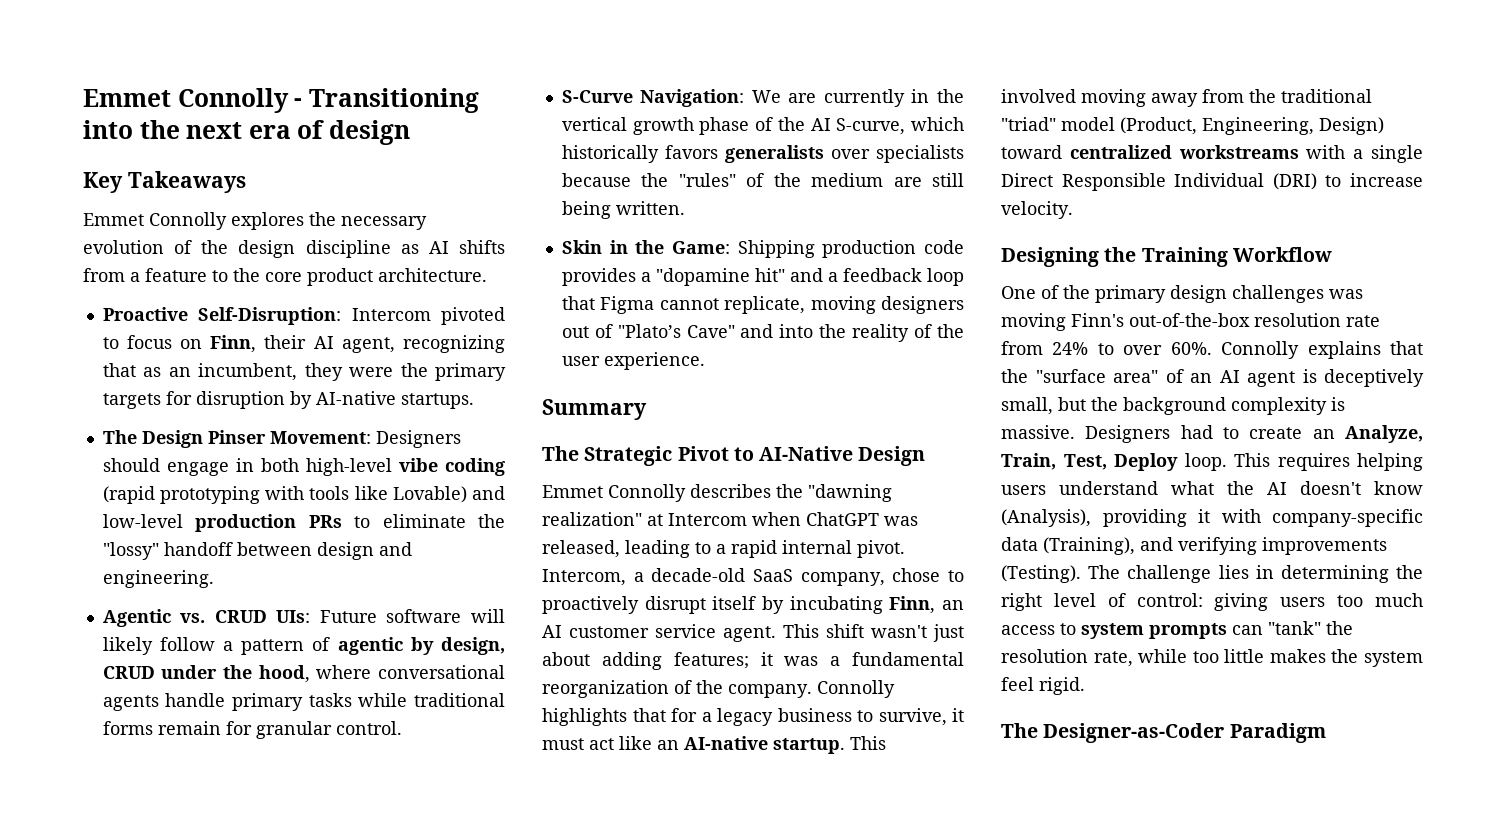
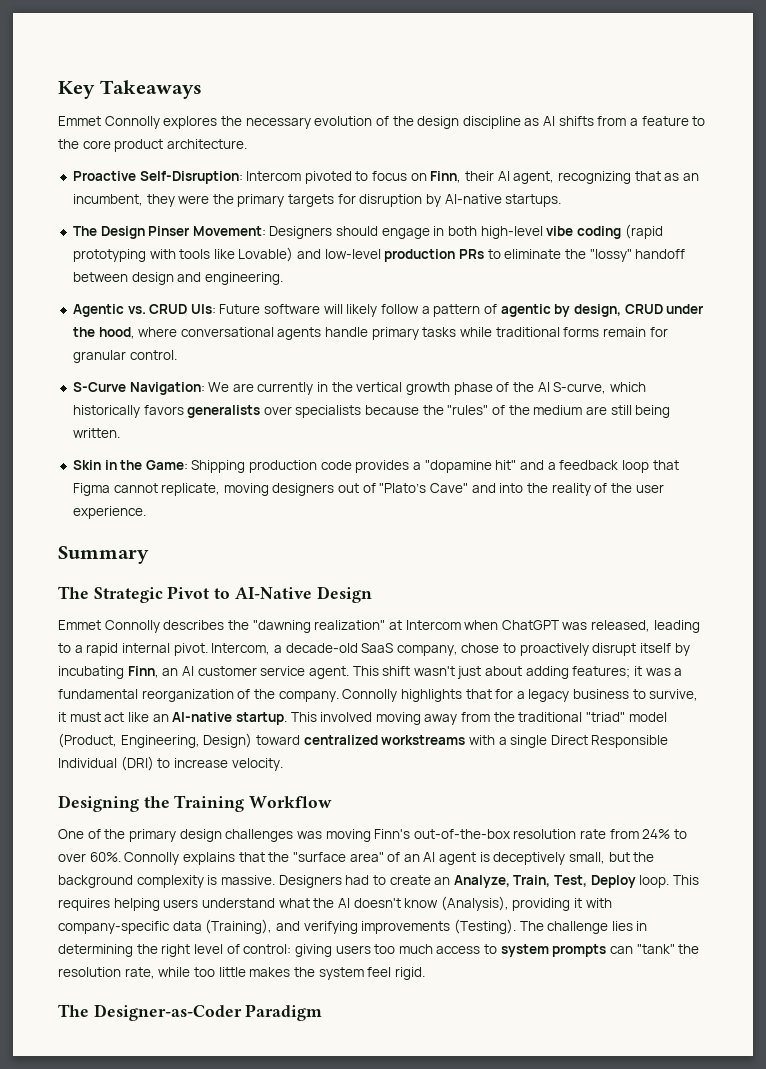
- Emmet Connolly - Transitioning into the next era of design

